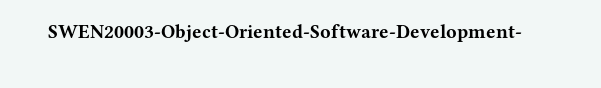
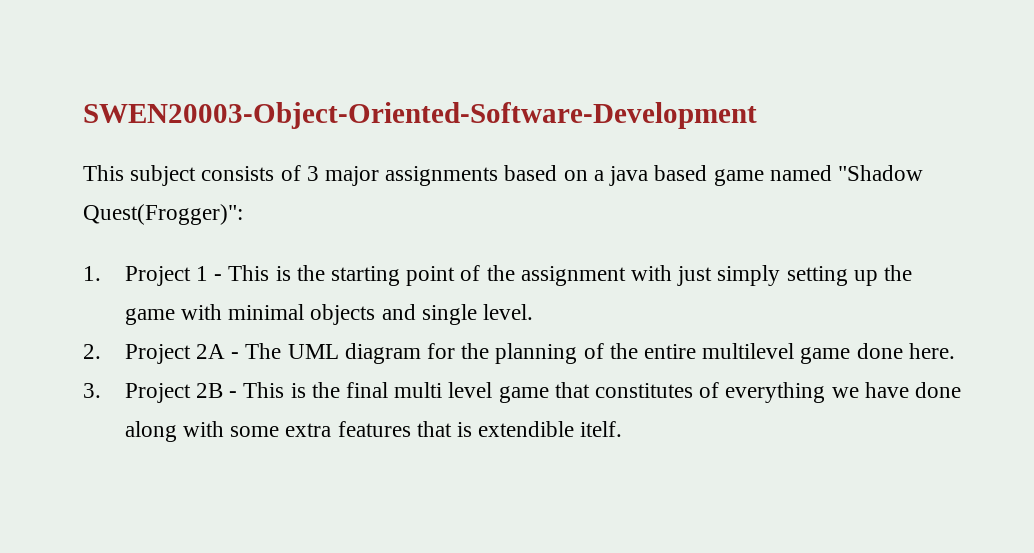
- SWEN20003-Object-Oriented-Software-Development-
+ SWEN20003-Object-Oriented-Software-Development
+ This subject consists of 3 major assignments based on a java based game named "Shadow Quest(Frogger)":
+ 1. Project 1 - This is the starting point of the assignment with just simply setting up the game with minimal objects and single level.
+ 2. Project 2A - The UML diagram for the planning of the entire multilevel game done here.
+ 3. Project 2B - This is the final multi level game that constitutes of everything we have done along with some extra features that is extendible itelf.

